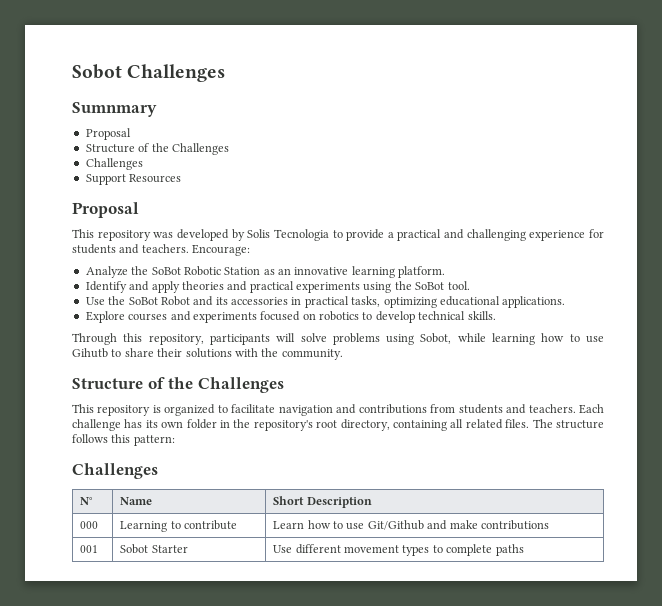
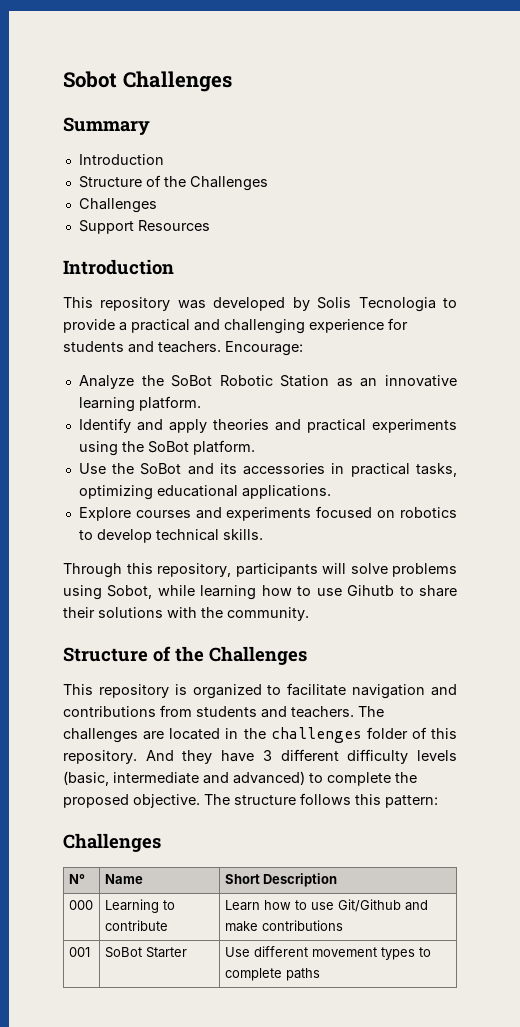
- Sumnmary
- Proposal
+ Summary
+ Introduction
  Support Resources
- Proposal
+ Introduction
- Identify and apply theories and practical experiments using the SoBot tool.
+ Identify and apply theories and practical experiments using the SoBot platform.
- Use the SoBot Robot and its accessories in practical tasks, optimizing educational applications.
+ Use the SoBot and its accessories in practical tasks, optimizing educational applications.
- Each challenge has its own folder in the repository's root directory, containing all related files.
+ The challenges are located in the challenges folder of this repository. And they have 3 different difficulty levels (basic, intermediate and advanced) to complete the proposed objective.
- 001 | Sobot Starter | Use different movement types to complete paths
+ 001 | SoBot Starter | Use different movement types to complete paths

